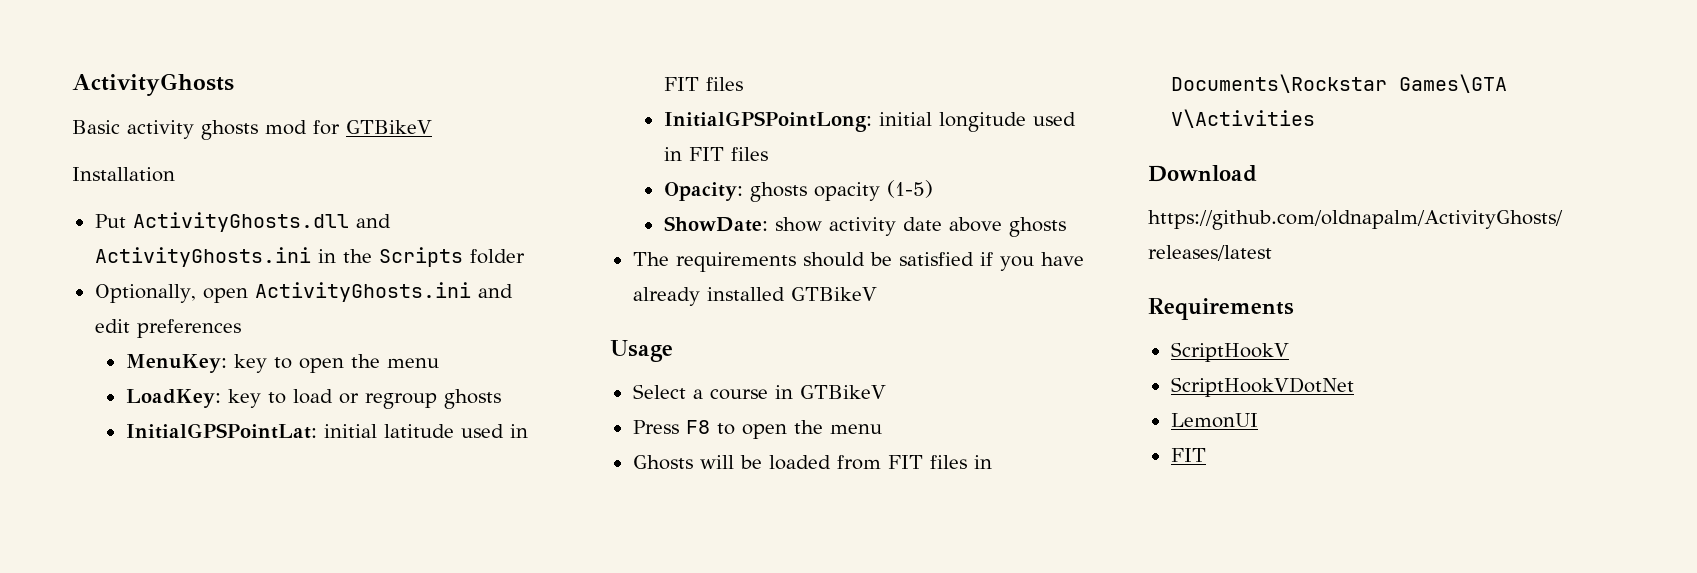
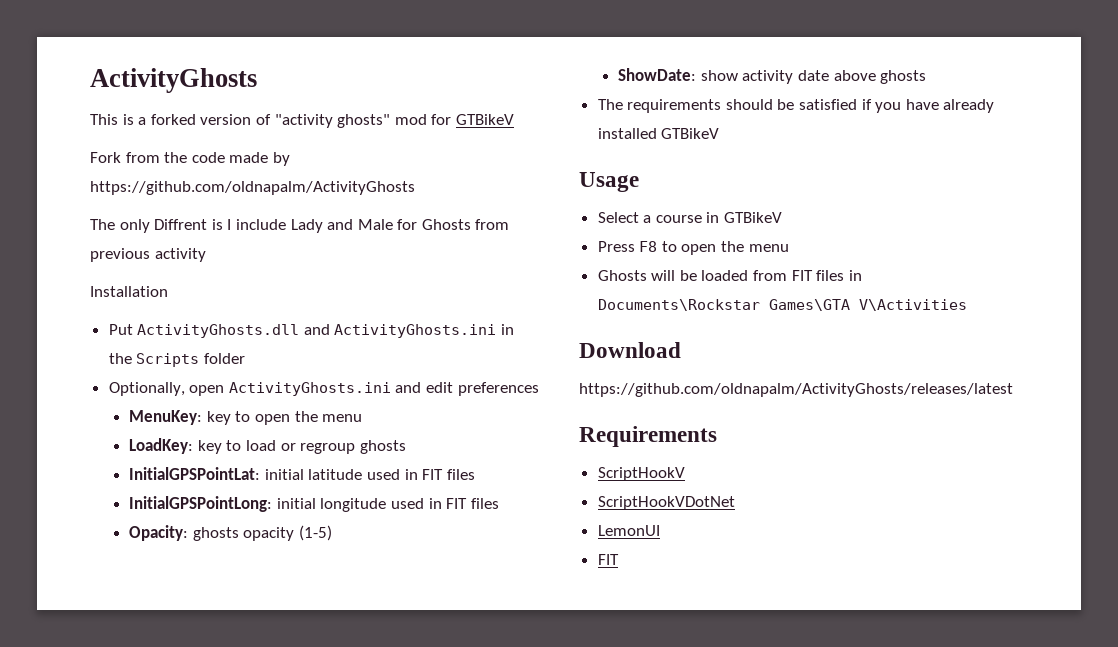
- Basic activity ghosts mod for GTBikeV
+ This is a forked version of "activity ghosts" mod for GTBikeV
+ Fork from the code made by https://github.com/oldnapalm/ActivityGhosts
+ The only Diffrent is I include Lady and Male for Ghosts from previous activity

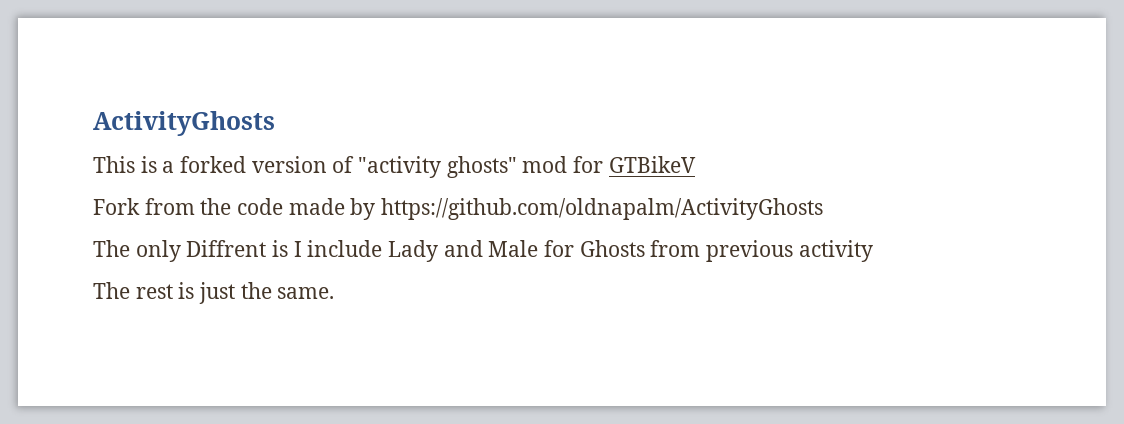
- Installation
- Put ActivityGhosts.dll and ActivityGhosts.ini in the Scripts folder
- Optionally, open ActivityGhosts.ini and edit preferences
- MenuKey: key to open the menu
- LoadKey: key to load or regroup ghosts
- InitialGPSPointLat: initial latitude used in FIT files
- InitialGPSPointLong: initial longitude used in FIT files
- Opacity: ghosts opacity (1-5)
- ShowDate: show activity date above ghosts
- The requirements should be satisfied if you have already installed GTBikeV
- Usage
- Select a course in GTBikeV
- Press F8 to open the menu
- Ghosts will be loaded from FIT files in Documents\Rockstar Games\GTA V\Activities
- Download
- https://github.com/oldnapalm/ActivityGhosts/releases/latest
- Requirements
- ScriptHookV
- ScriptHookVDotNet
- LemonUI
- FIT
+ The rest is just the same.

